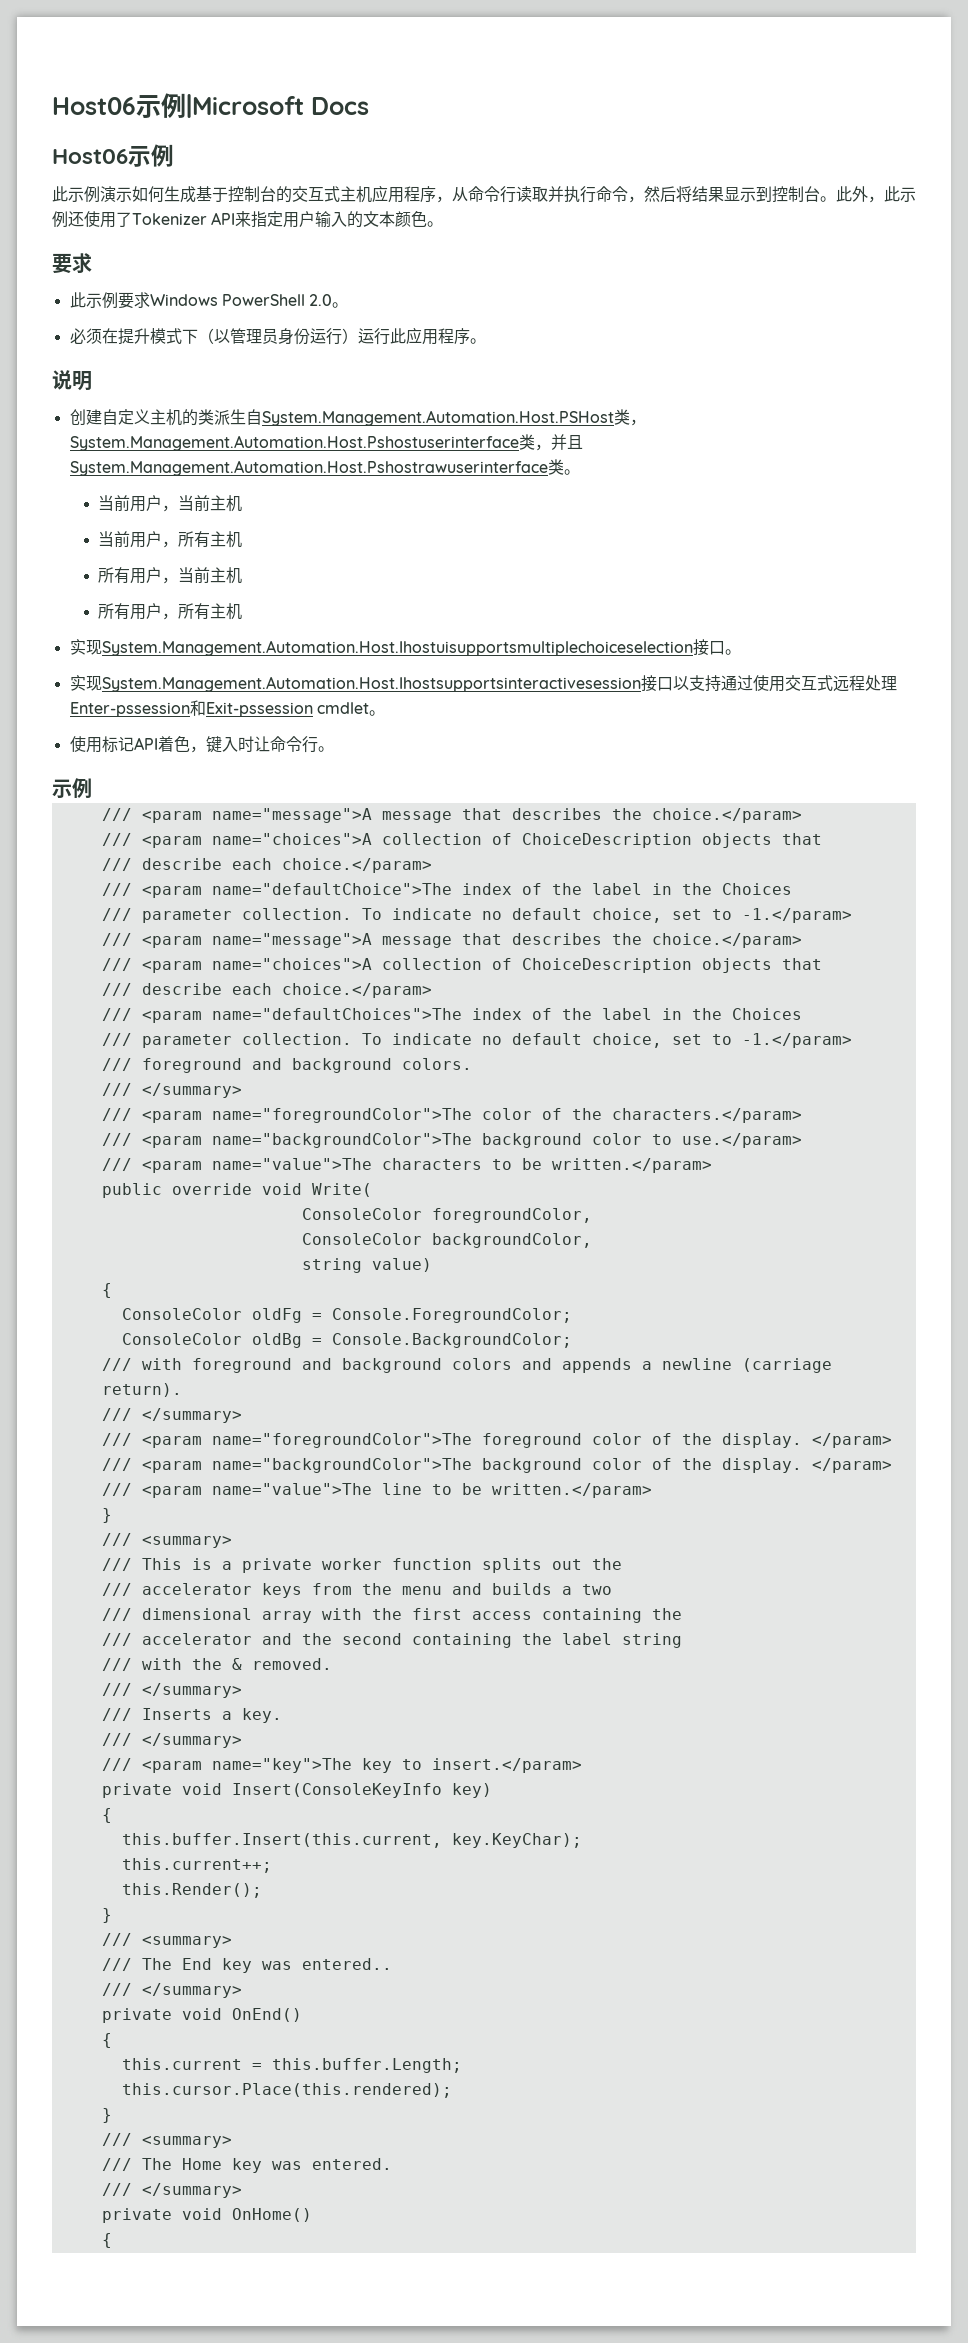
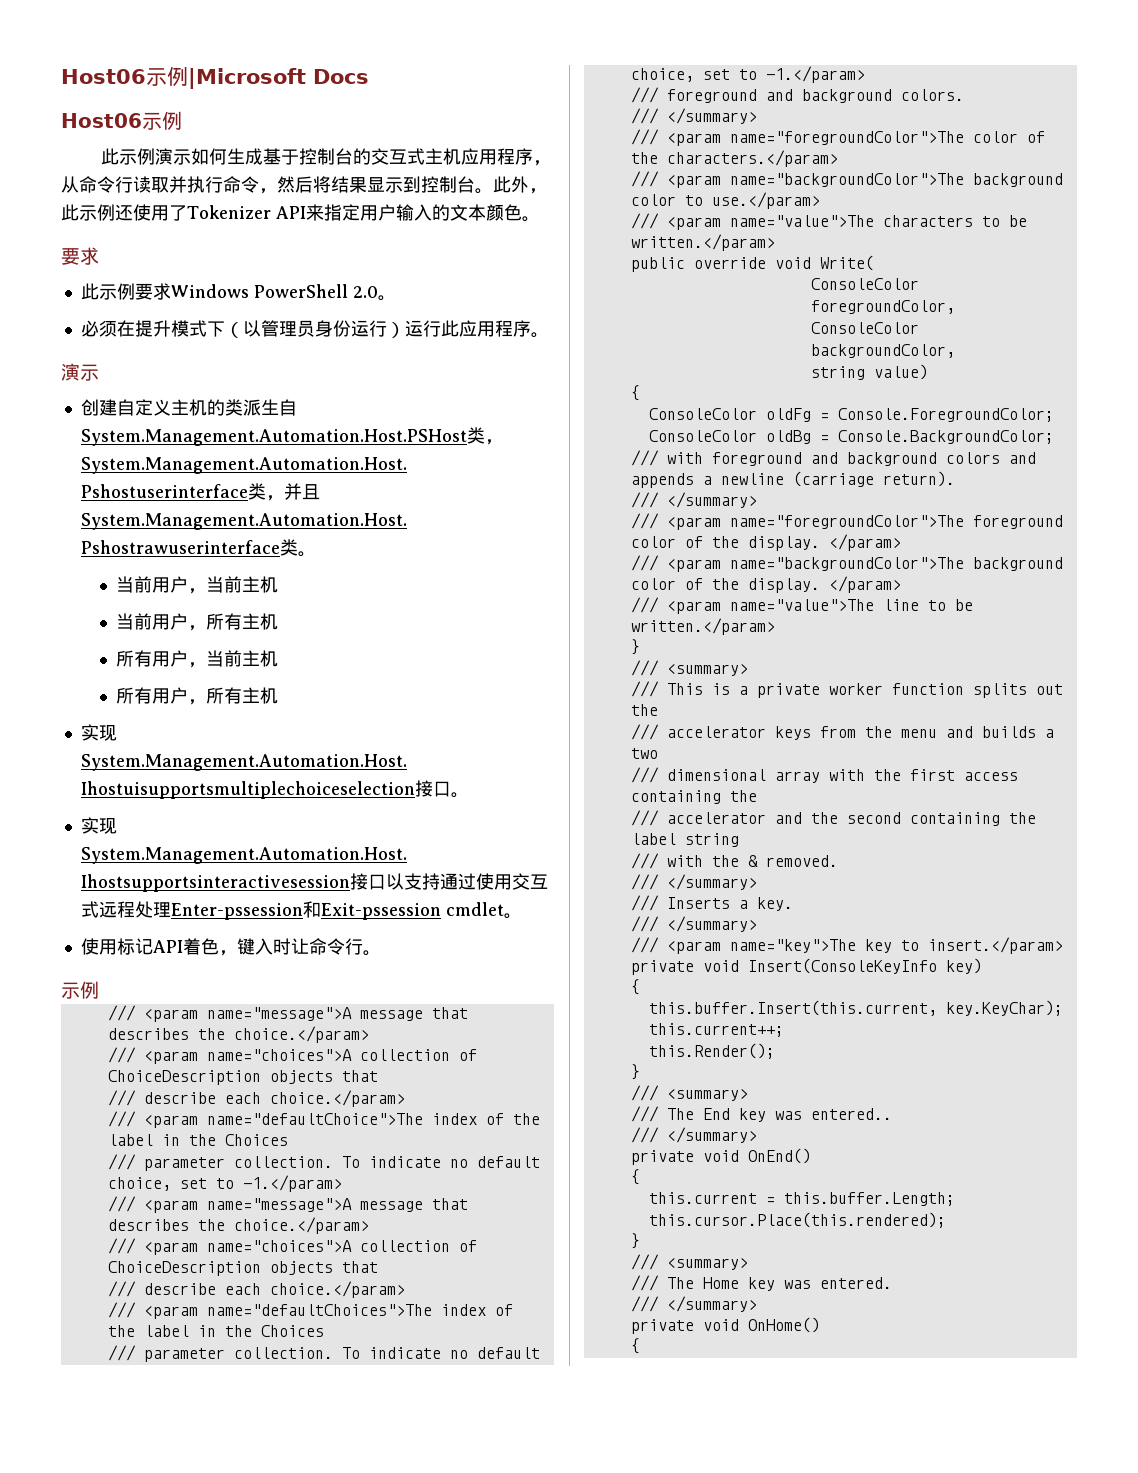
  必须在提升模式下（以管理员身份运行）运行此应用程序。
- 说明
+ 演示

